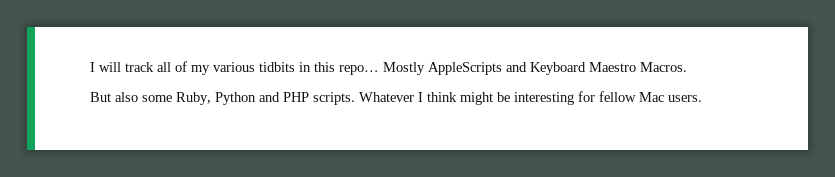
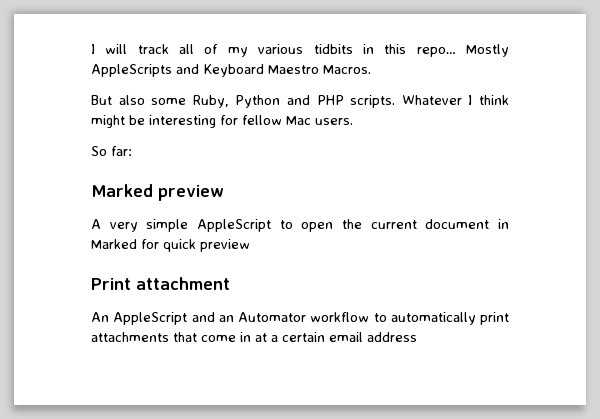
+ So far:
+ Marked preview
+ A very simple AppleScript to open the current document in Marked for quick preview
+ Print attachment
+ An AppleScript and an Automator workflow to automatically print attachments that come in at a certain email address

